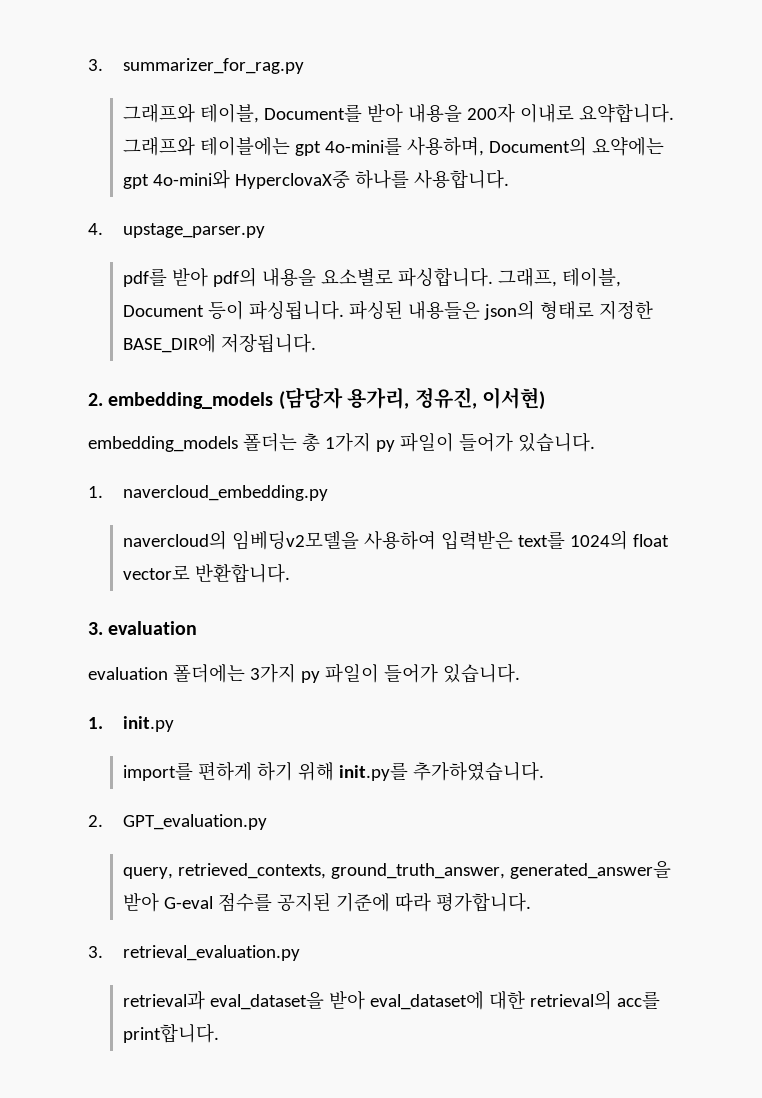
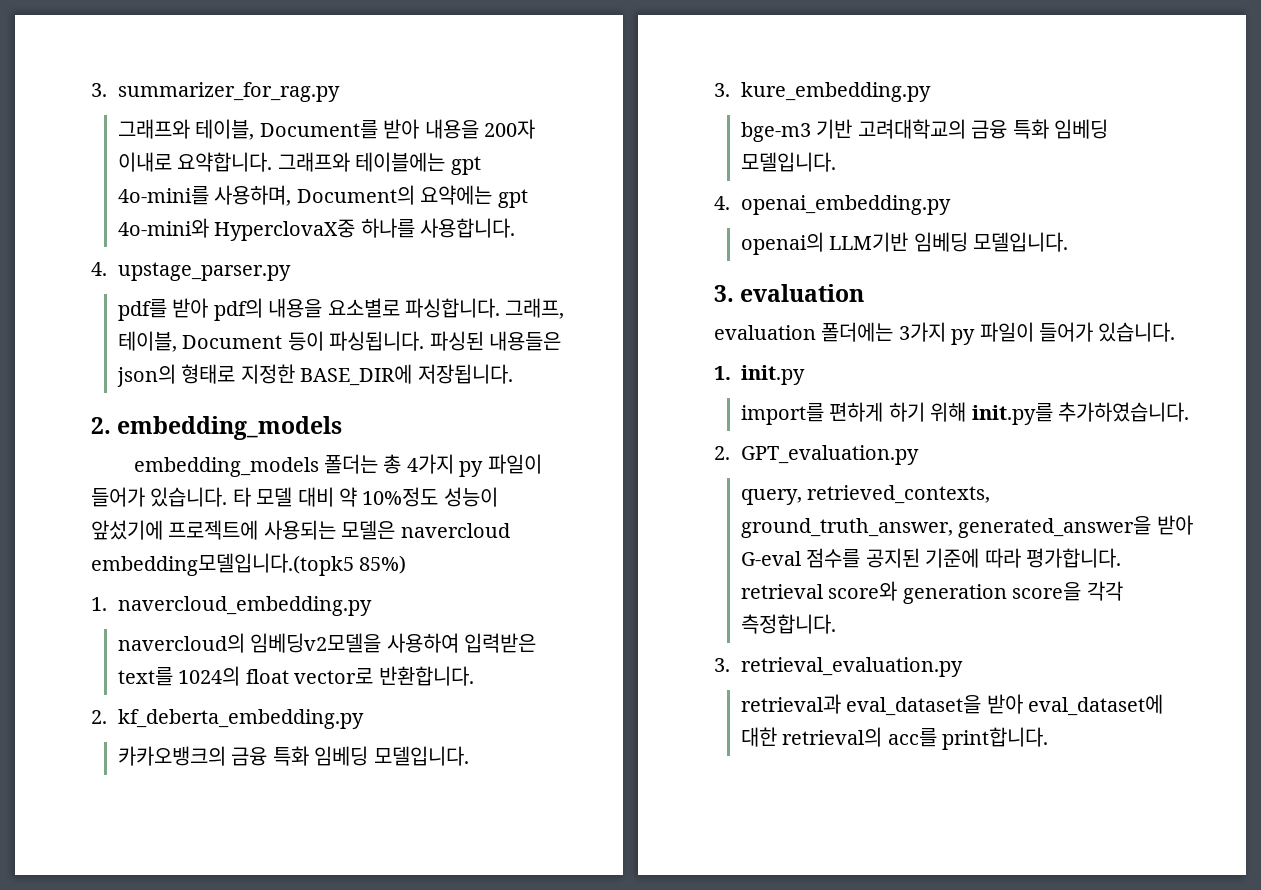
- 2. embedding_models (담당자 용가리, 정유진, 이서현)
+ 2. embedding_models
- embedding_models 폴더는 총 1가지 py 파일이 들어가 있습니다.
+ embedding_models 폴더는 총 4가지 py 파일이 들어가 있습니다. 타 모델 대비 약 10%정도 성능이 앞섰기에 프로젝트에 사용되는 모델은 navercloud embedding모델입니다.(topk5 85%)
+ 2. kf_deberta_embedding.py
+ 카카오뱅크의 금융 특화 임베딩 모델입니다.
+ 3. kure_embedding.py
+ bge-m3 기반 고려대학교의 금융 특화 임베딩 모델입니다.
+ 4. openai_embedding.py
+ openai의 LLM기반 임베딩 모델입니다.
- query, retrieved_contexts, ground_truth_answer, generated_answer을 받아 G-eval 점수를 공지된 기준에 따라 평가합니다.
+ query, retrieved_contexts, ground_truth_answer, generated_answer을 받아 G-eval 점수를 공지된 기준에 따라 평가합니다. retrieval score와 generation score을 각각 측정합니다.

